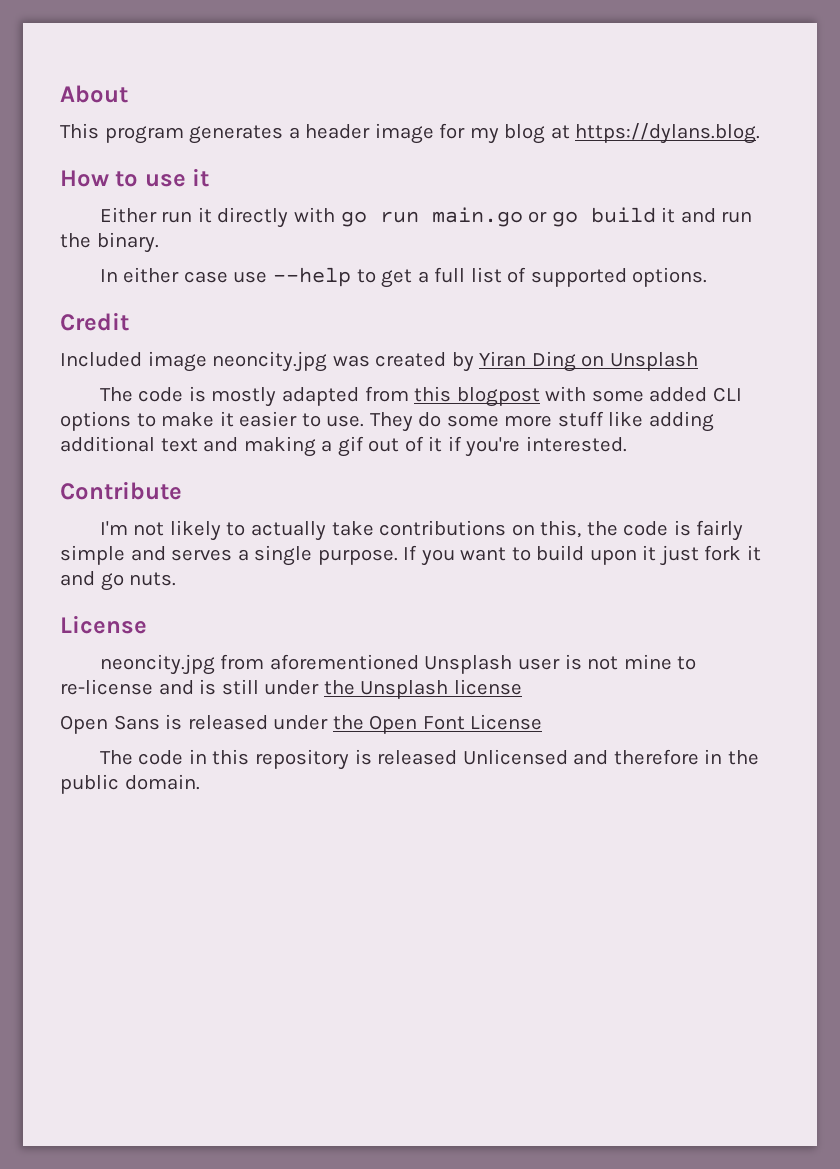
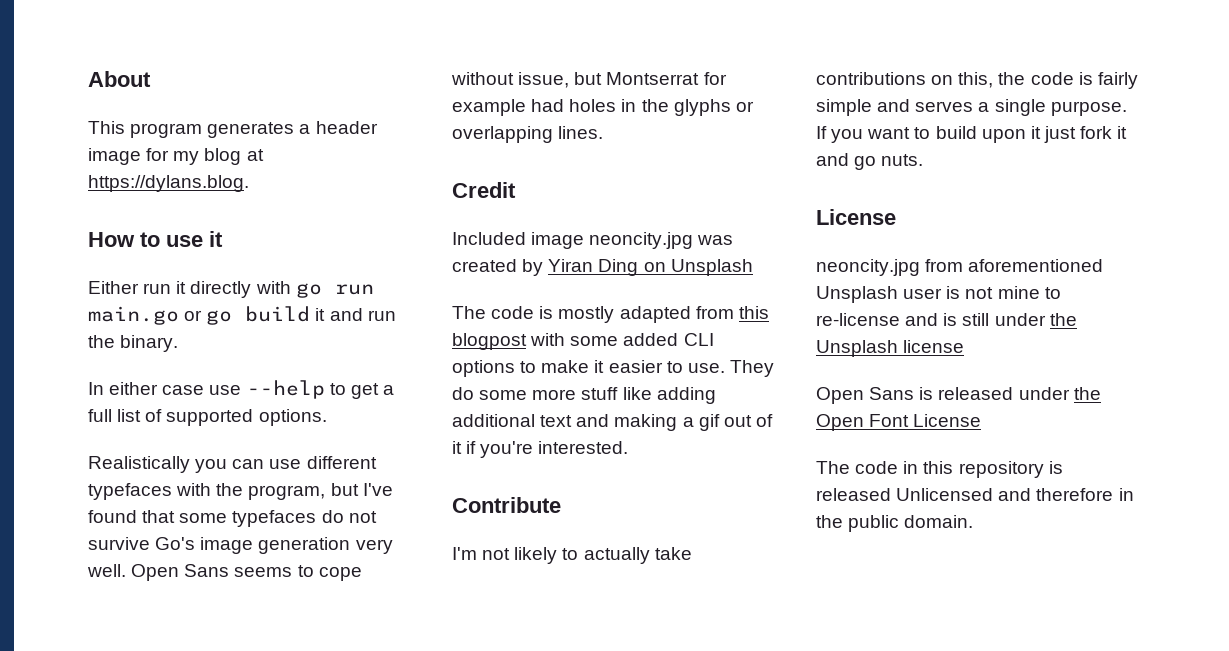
+ Realistically you can use different typefaces with the program, but I've found that some typefaces do not survive Go's image generation very well. Open Sans seems to cope without issue, but Montserrat for example had holes in the glyphs or overlapping lines.

